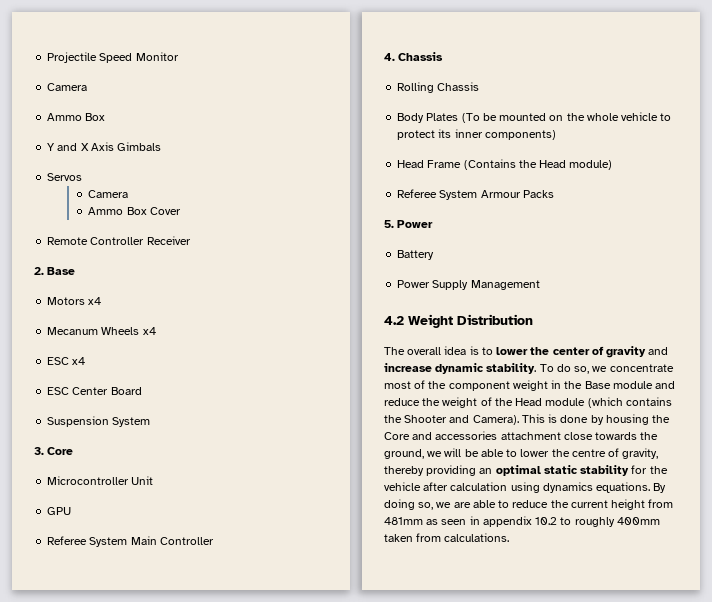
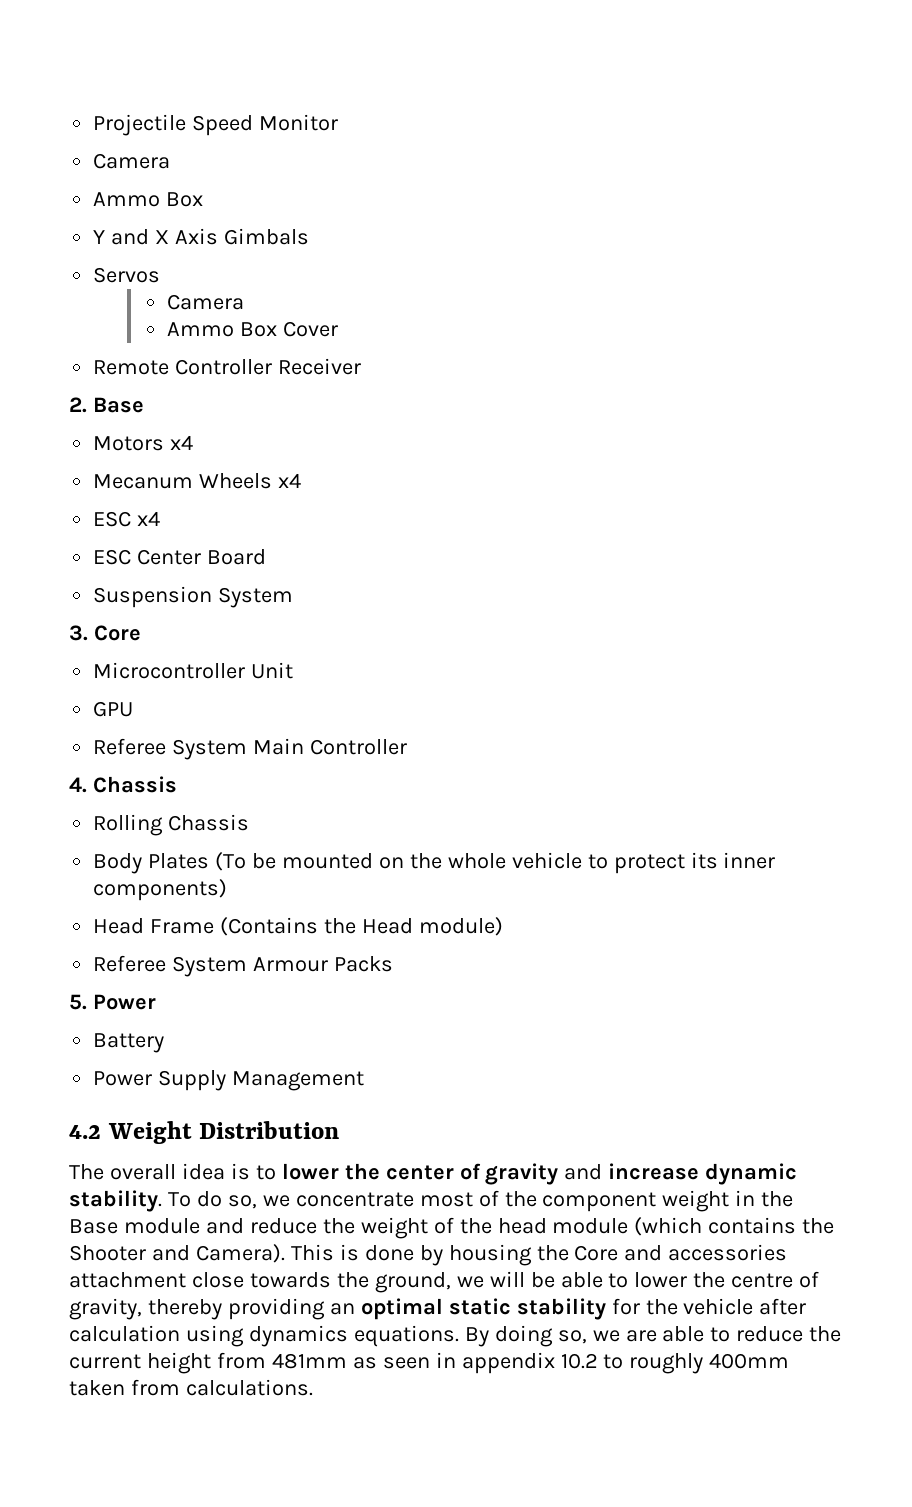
- To do so, we concentrate most of the component weight in the Base module and reduce the weight of the Head module (which contains the Shooter and Camera).
+ To do so, we concentrate most of the component weight in the Base module and reduce the weight of the head module (which contains the Shooter and Camera).

